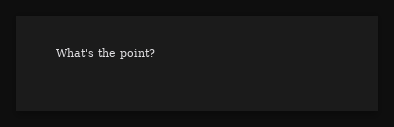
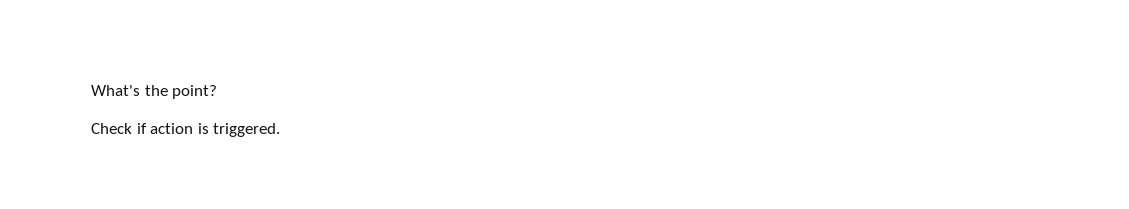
+ Check if action is triggered.

